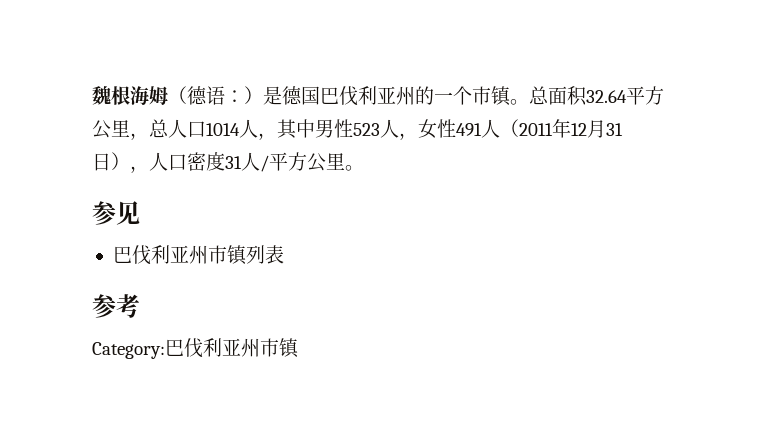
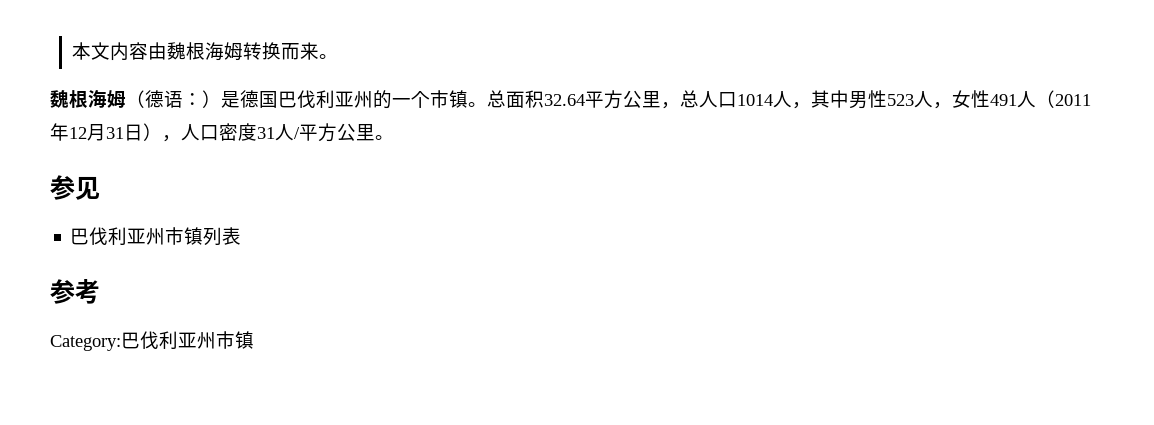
+ 本文内容由魏根海姆转换而来。

